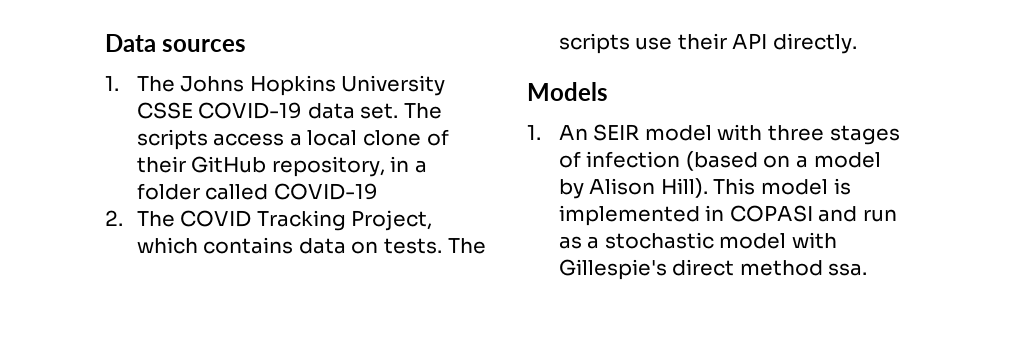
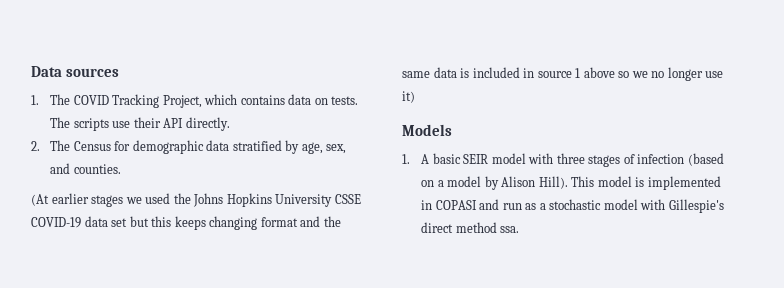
- 1. The Johns Hopkins University CSSE COVID-19 data set. The scripts access a local clone of their GitHub repository, in a folder called COVID-19
- 2. The COVID Tracking Project, which contains data on tests.
+ 1. The COVID Tracking Project, which contains data on tests.
+ 2. The Census for demographic data stratified by age, sex, and counties.
+ (At earlier stages we used the Johns Hopkins University CSSE COVID-19 data set but this keeps changing format and the same data is included in source 1 above so we no longer use it)
- 1. An SEIR model with three stages of infection (based on a model by Alison Hill).
+ 1. A basic SEIR model with three stages of infection (based on a model by Alison Hill).

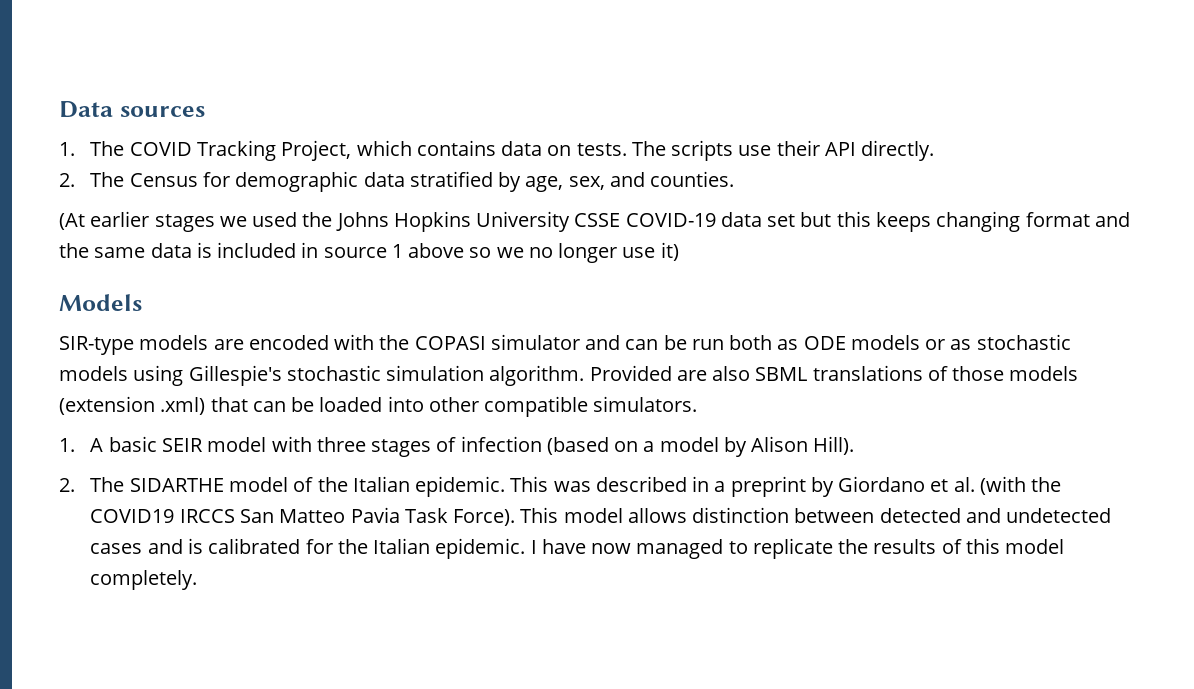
+ SIR-type models are encoded with the COPASI simulator and can be run both as ODE models or as stochastic models using Gillespie's stochastic simulation algorithm. Provided are also SBML translations of those models (extension .xml) that can be loaded into other compatible simulators.
- 1. A basic SEIR model with three stages of infection (based on a model by Alison Hill). This model is implemented in COPASI and run as a stochastic model with Gillespie's direct method ssa.
+ 1. A basic SEIR model with three stages of infection (based on a model by Alison Hill).
+ 2. The SIDARTHE model of the Italian epidemic. This was described in a preprint by Giordano et al. (with the COVID19 IRCCS San Matteo Pavia Task Force). This model allows distinction between detected and undetected cases and is calibrated for the Italian epidemic. I have now managed to replicate the results of this model completely.

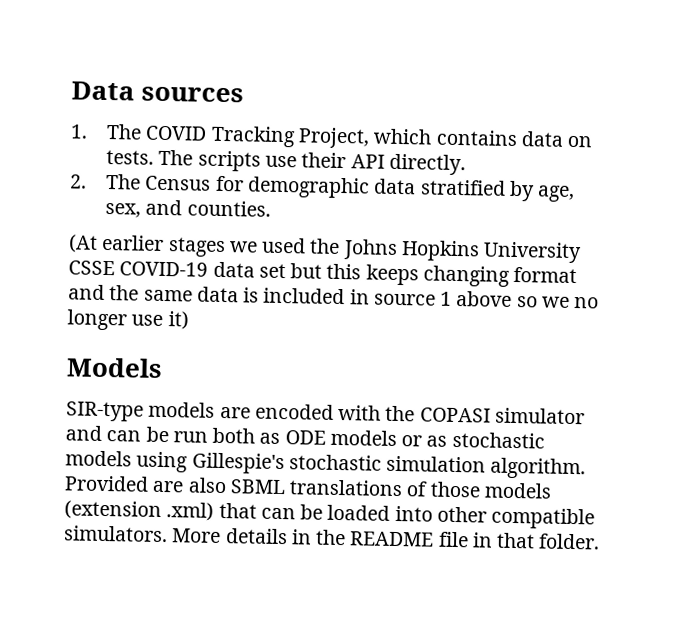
- Provided are also SBML translations of those models (extension .xml) that can be loaded into other compatible simulators.
- 1. A basic SEIR model with three stages of infection (based on a model by Alison Hill).
- 2. The SIDARTHE model of the Italian epidemic. This was described in a preprint by Giordano et al. (with the COVID19 IRCCS San Matteo Pavia Task Force). This model allows distinction between detected and undetected cases and is calibrated for the Italian epidemic. I have now managed to replicate the results of this model completely.
+ Provided are also SBML translations of those models (extension .xml) that can be loaded into other compatible simulators. More details in the README file in that folder.

